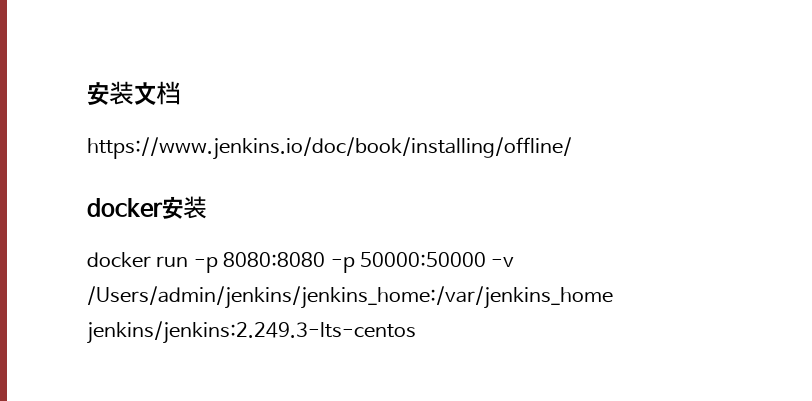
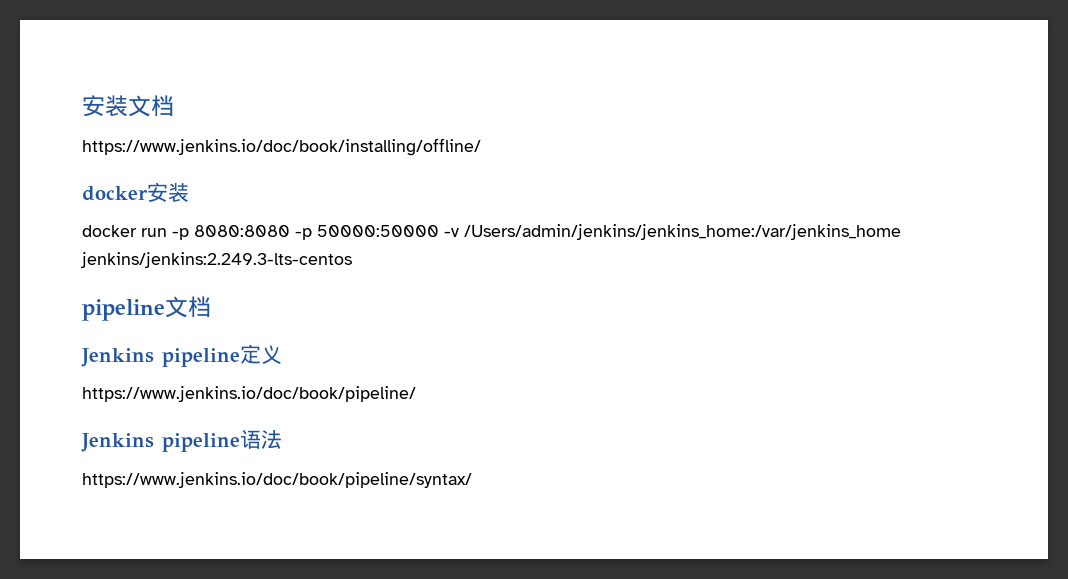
+ pipeline文档
+ Jenkins pipeline定义
+ https://www.jenkins.io/doc/book/pipeline/
+ Jenkins pipeline语法
+ https://www.jenkins.io/doc/book/pipeline/syntax/

